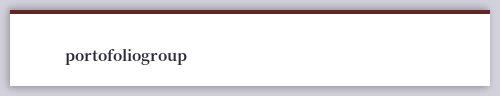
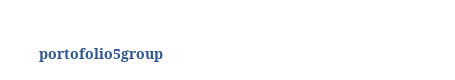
- portofoliogroup
+ portofolio5group

